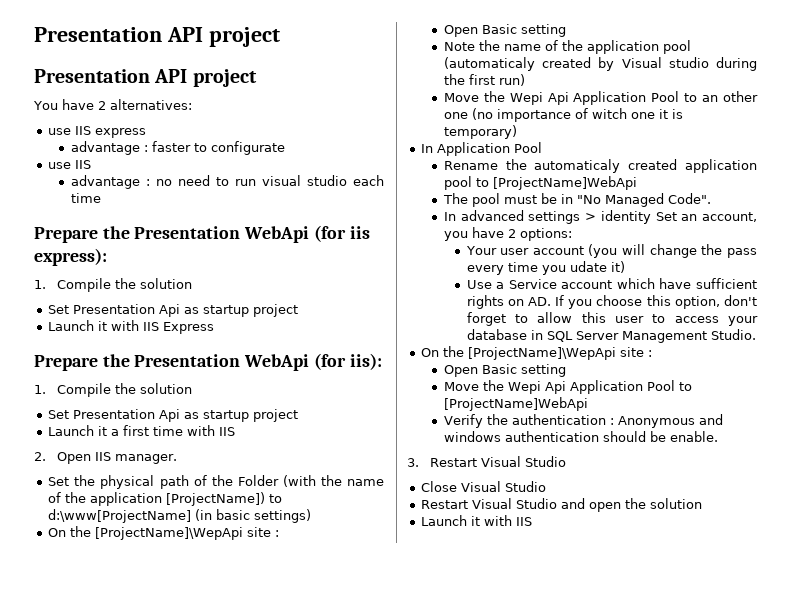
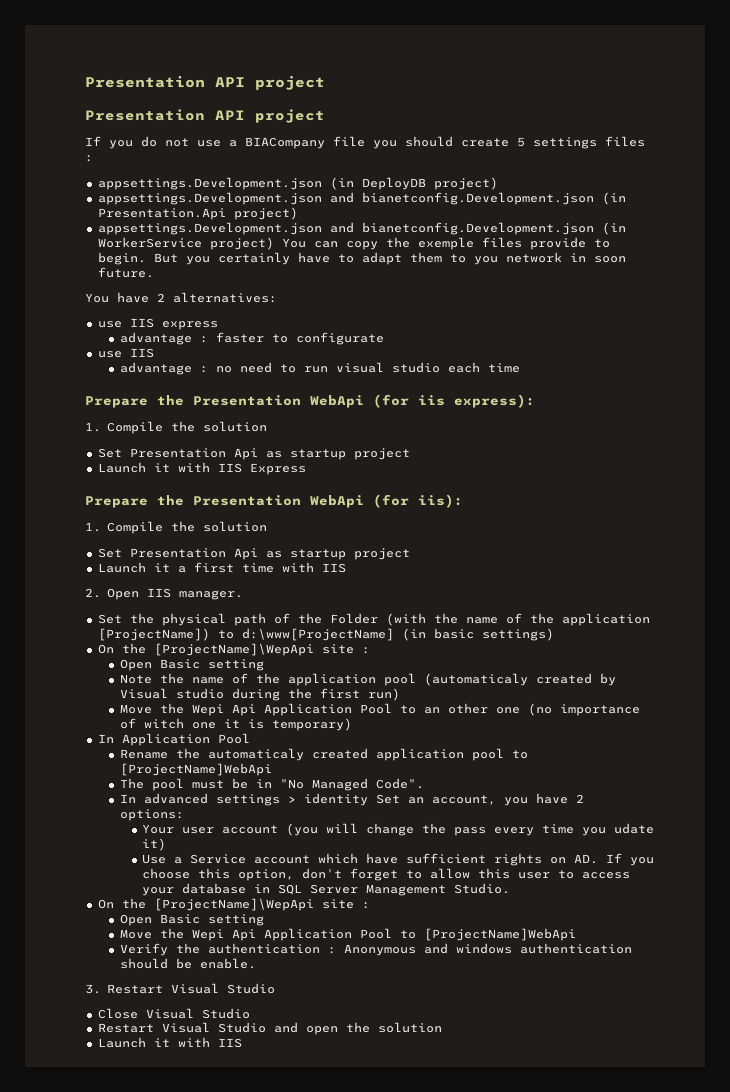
+ If you do not use a BIACompany file you should create 5 settings files :
+ appsettings.Development.json (in DeployDB project)
+ appsettings.Development.json and bianetconfig.Development.json (in Presentation.Api project)
+ appsettings.Development.json and bianetconfig.Development.json (in WorkerService project) You can copy the exemple files provide to begin. But you certainly have to adapt them to you network in soon future.

